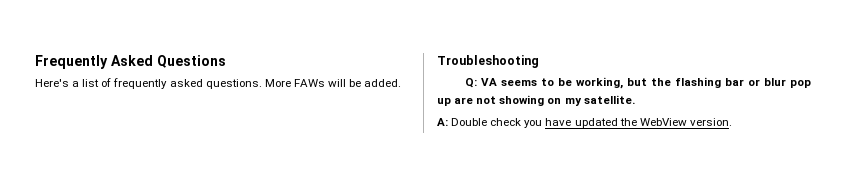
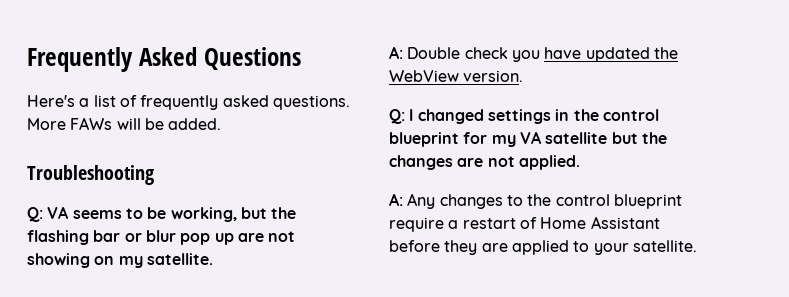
+ Q: I changed settings in the control blueprint for my VA satellite but the changes are not applied.
+ A: Any changes to the control blueprint require a restart of Home Assistant before they are applied to your satellite.

